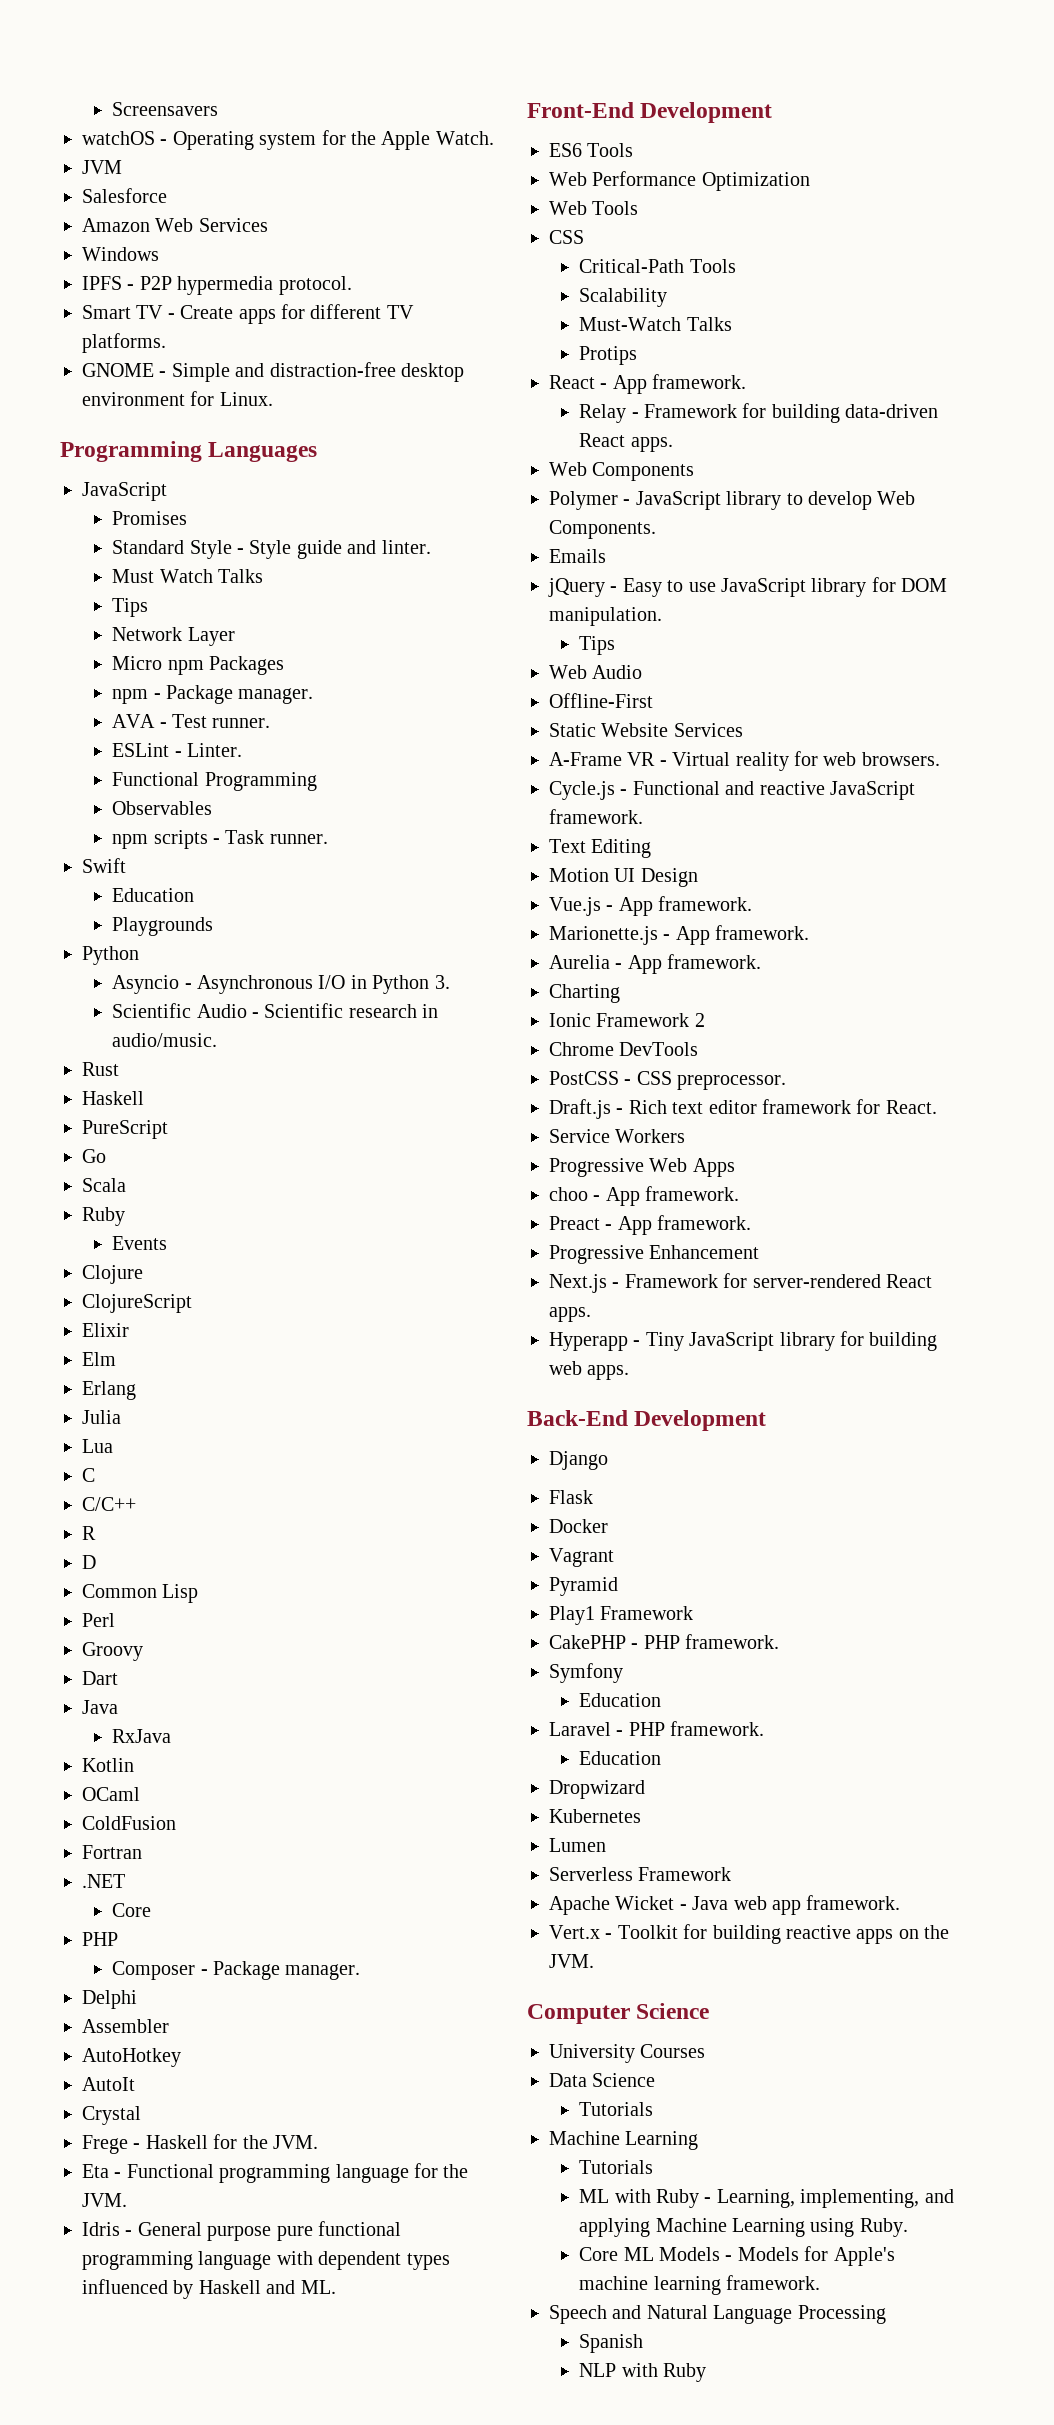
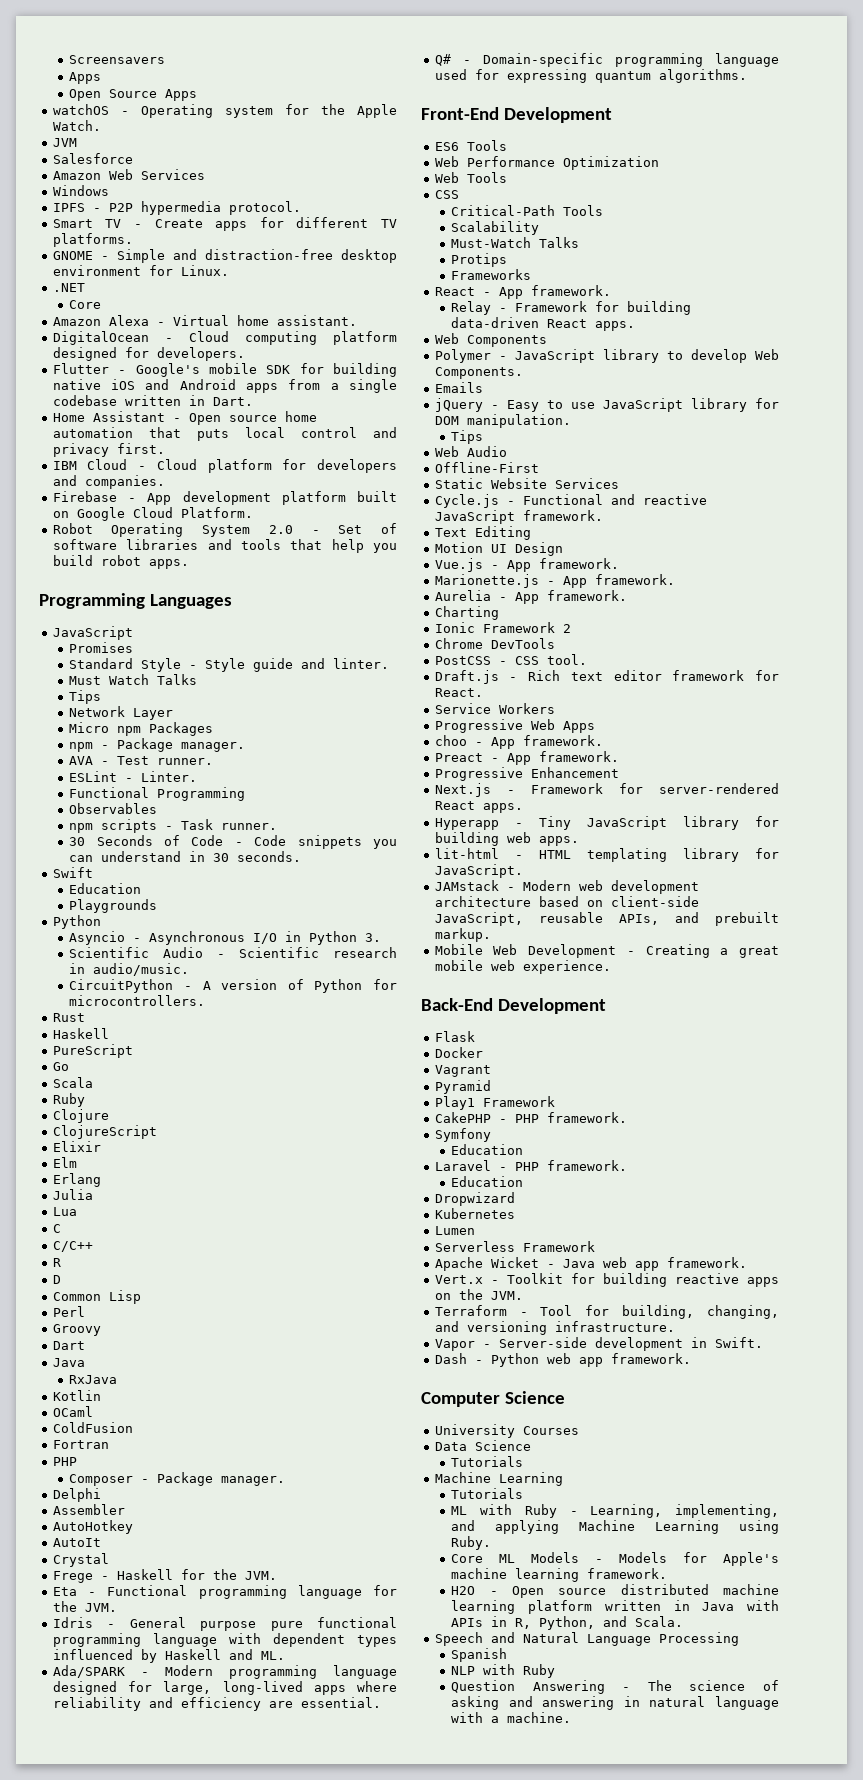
  Screensavers
+ Apps
+ Open Source Apps
+ .NET
+ Core
+ Amazon Alexa - Virtual home assistant.
+ DigitalOcean - Cloud computing platform designed for developers.
+ Flutter - Google's mobile SDK for building native iOS and Android apps from a single codebase written in Dart.
+ Home Assistant - Open source home automation that puts local control and privacy first.
+ IBM Cloud - Cloud platform for developers and companies.
+ Firebase - App development platform built on Google Cloud Platform.
+ Robot Operating System 2.0 - Set of software libraries and tools that help you build robot apps.
+ 30 Seconds of Code - Code snippets you can understand in 30 seconds.
+ CircuitPython - A version of Python for microcontrollers.
- Events
- .NET
- Core
+ Ada/SPARK - Modern programming language designed for large, long-lived apps where reliability and efficiency are essential.
+ Q# - Domain-specific programming language used for expressing quantum algorithms.
+ Frameworks
- A-Frame VR - Virtual reality for web browsers.
- PostCSS - CSS preprocessor.
+ PostCSS - CSS tool.
+ lit-html - HTML templating library for JavaScript.
+ JAMstack - Modern web development architecture based on client-side JavaScript, reusable APIs, and prebuilt markup.
+ Mobile Web Development - Creating a great mobile web experience.
- Django
+ Terraform - Tool for building, changing, and versioning infrastructure.
+ Vapor - Server-side development in Swift.
+ Dash - Python web app framework.
+ H2O - Open source distributed machine learning platform written in Java with APIs in R, Python, and Scala.
+ Question Answering - The science of asking and answering in natural language with a machine.

